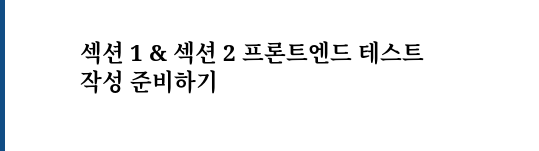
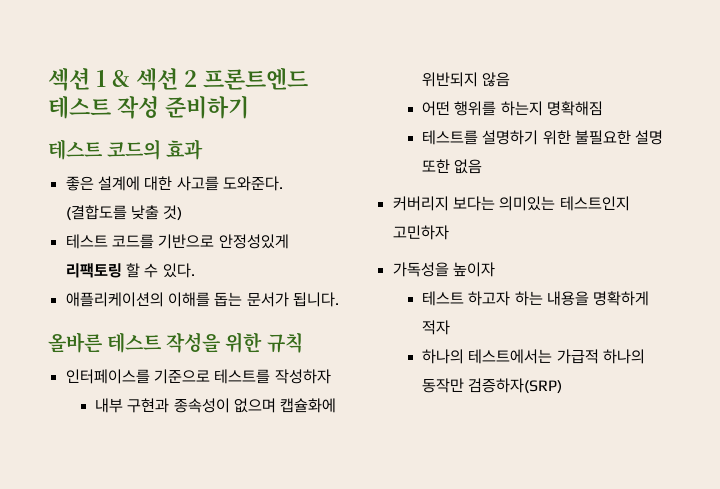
+ 테스트 코드의 효과
+ 좋은 설계에 대한 사고를 도와준다. (결합도를 낮출 것)
+ 테스트 코드를 기반으로 안정성있게 리팩토링 할 수 있다.
+ 애플리케이션의 이해를 돕는 문서가 됩니다.
+ 올바른 테스트 작성을 위한 규칙
+ 인터페이스를 기준으로 테스트를 작성하자
+ 내부 구현과 종속성이 없으며 캡슐화에 위반되지 않음
+ 어떤 행위를 하는지 명확해짐
+ 테스트를 설명하기 위한 불필요한 설명 또한 없음
+ 커버리지 보다는 의미있는 테스트인지 고민하자
+ 가독성을 높이자
+ 테스트 하고자 하는 내용을 명확하게 적자
+ 하나의 테스트에서는 가급적 하나의 동작만 검증하자(SRP)

